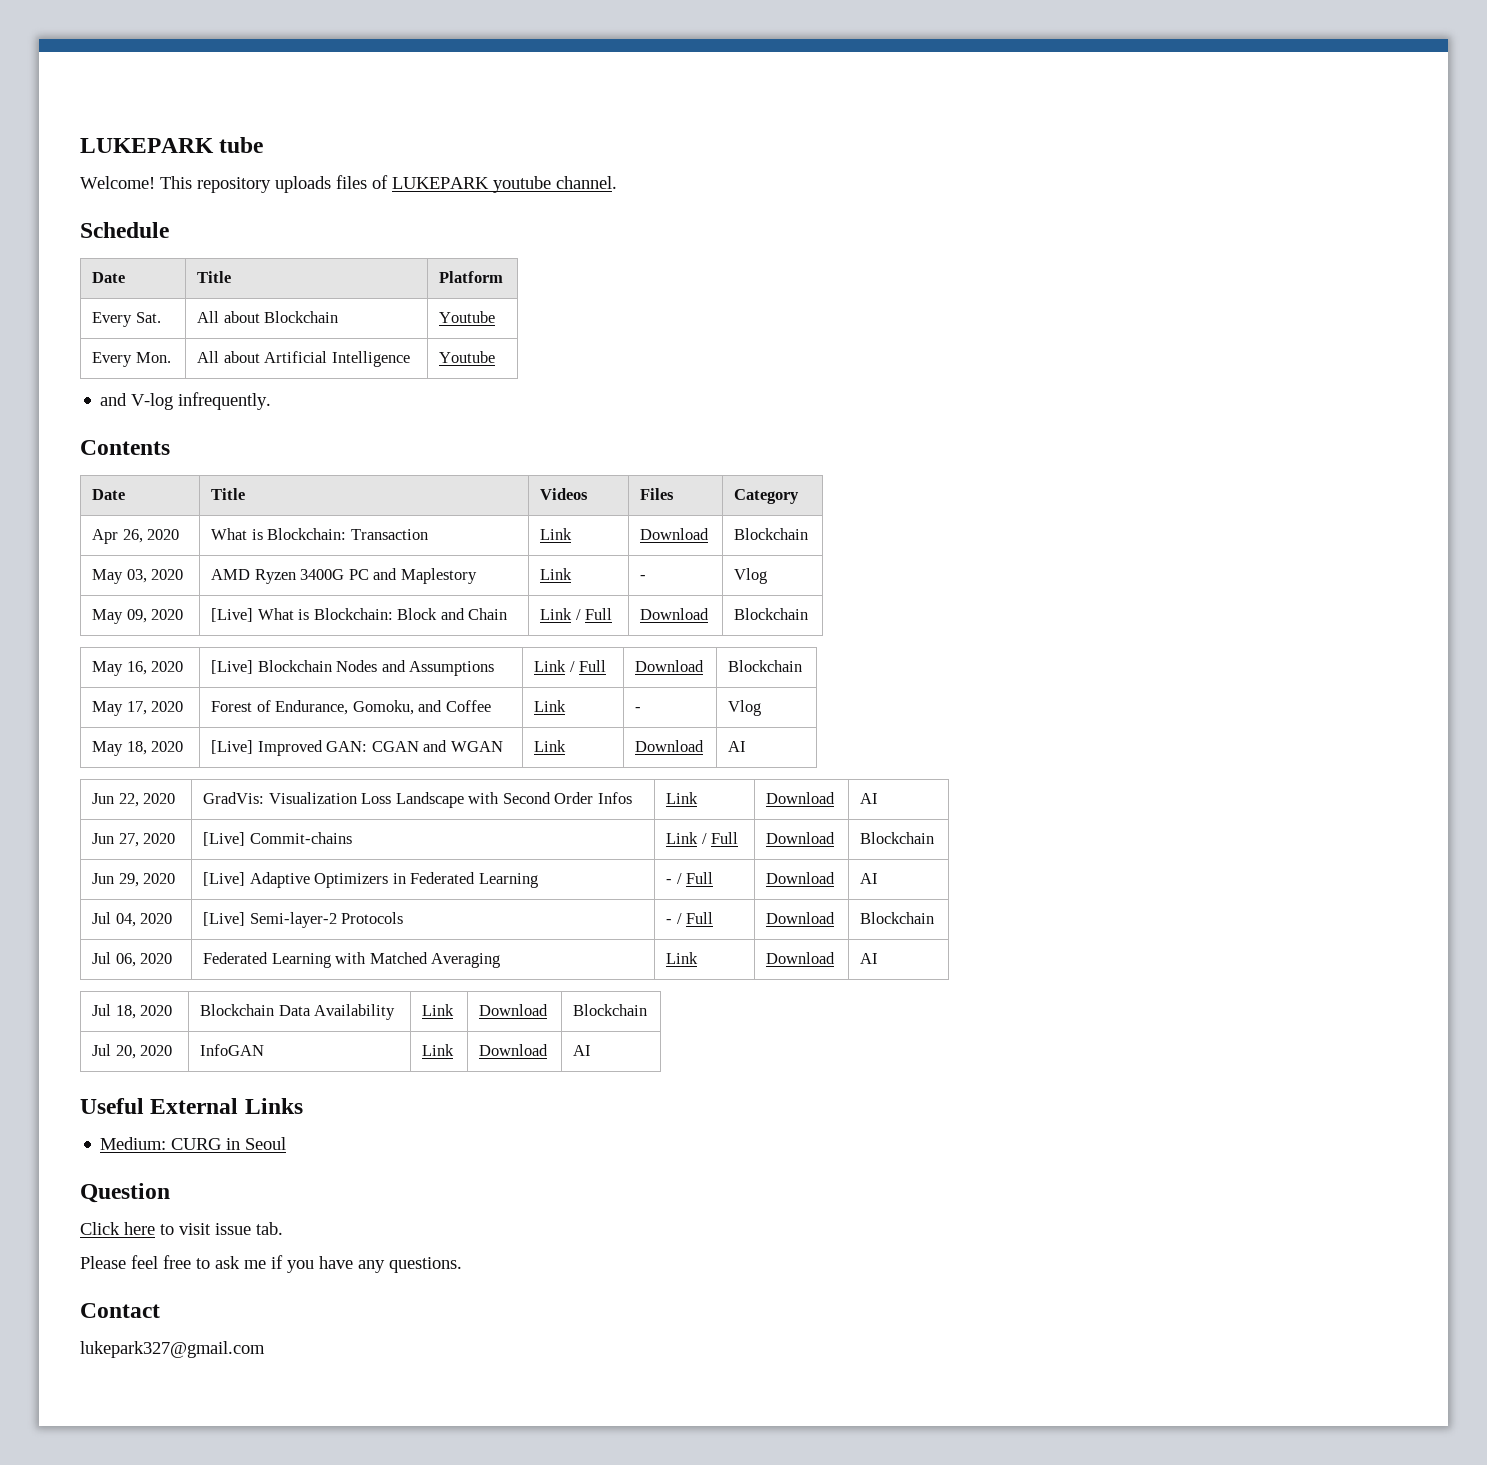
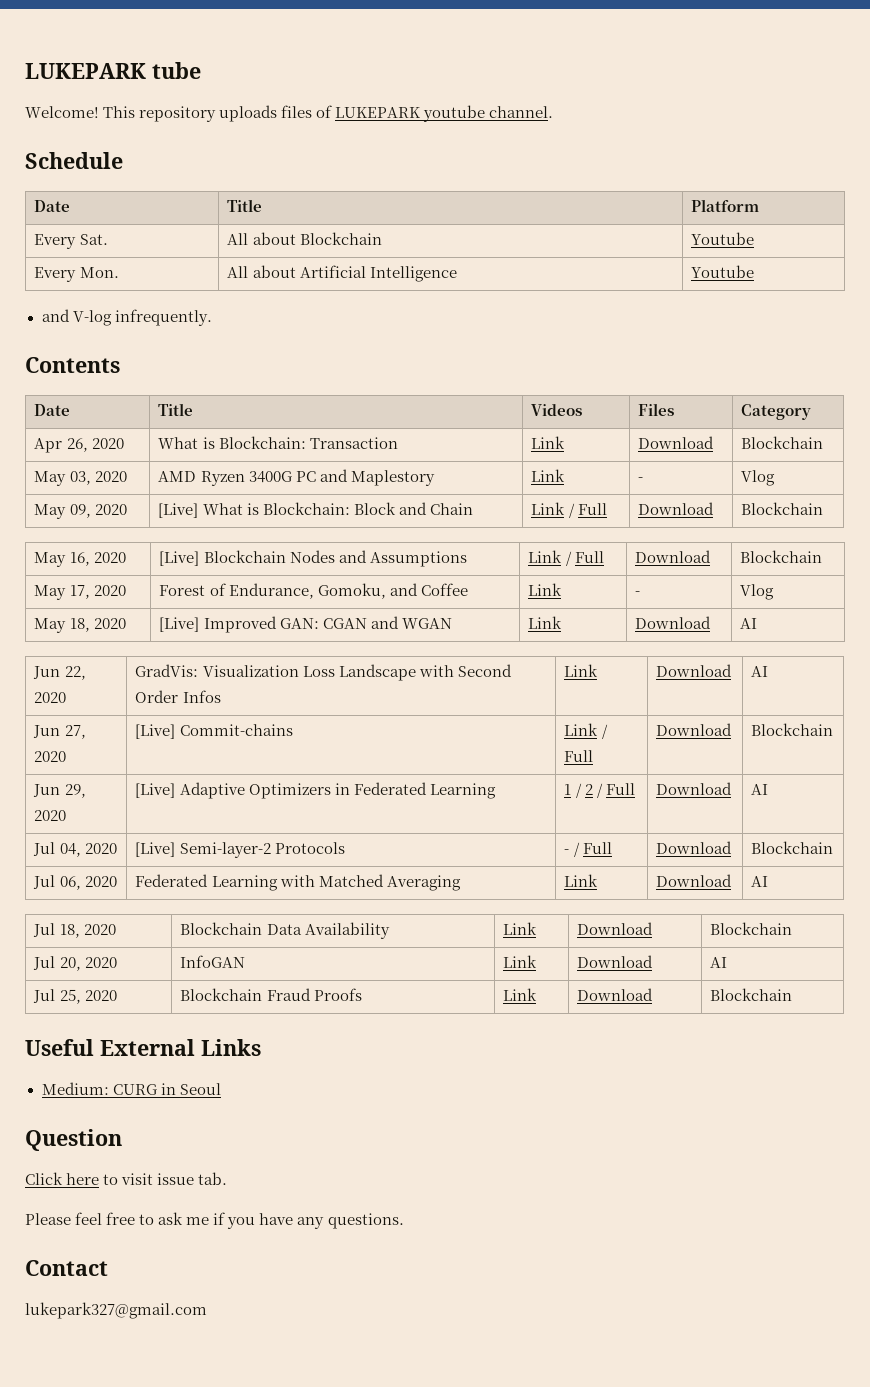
- Jun 29, 2020 | [Live] Adaptive Optimizers in Federated Learning | - / Full | Download | AI
+ Jun 29, 2020 | [Live] Adaptive Optimizers in Federated Learning | 1 / 2 / Full | Download | AI
+ Jul 25, 2020 | Blockchain Fraud Proofs | Link | Download | Blockchain

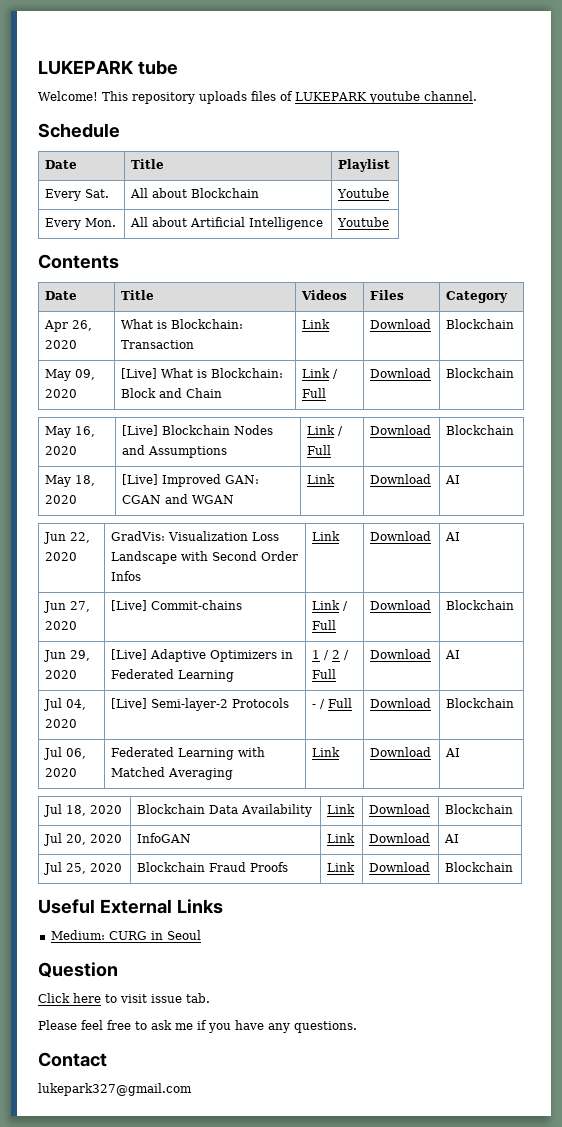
- Date | Title | Platform
+ Date | Title | Playlist
- and V-log infrequently.
- May 03, 2020 | AMD Ryzen 3400G PC and Maplestory | Link | - | Vlog
- May 17, 2020 | Forest of Endurance, Gomoku, and Coffee | Link | - | Vlog

